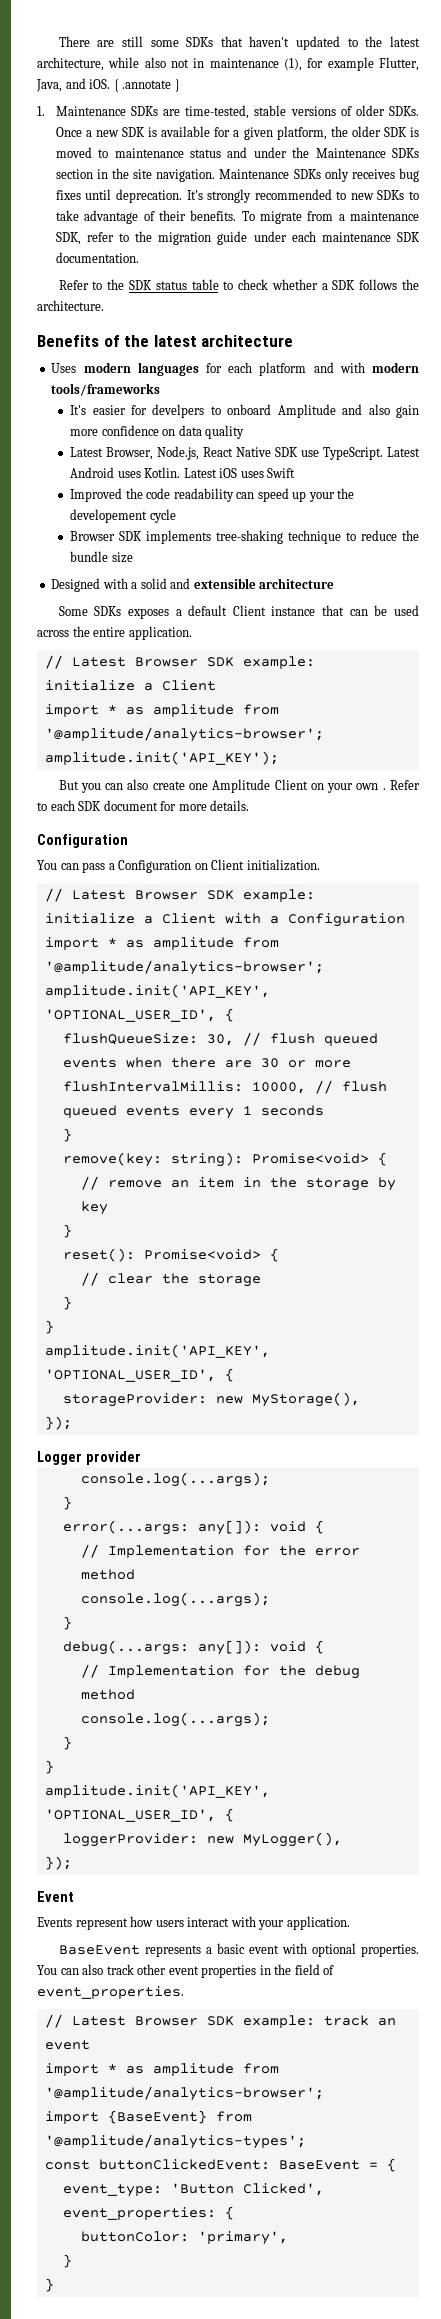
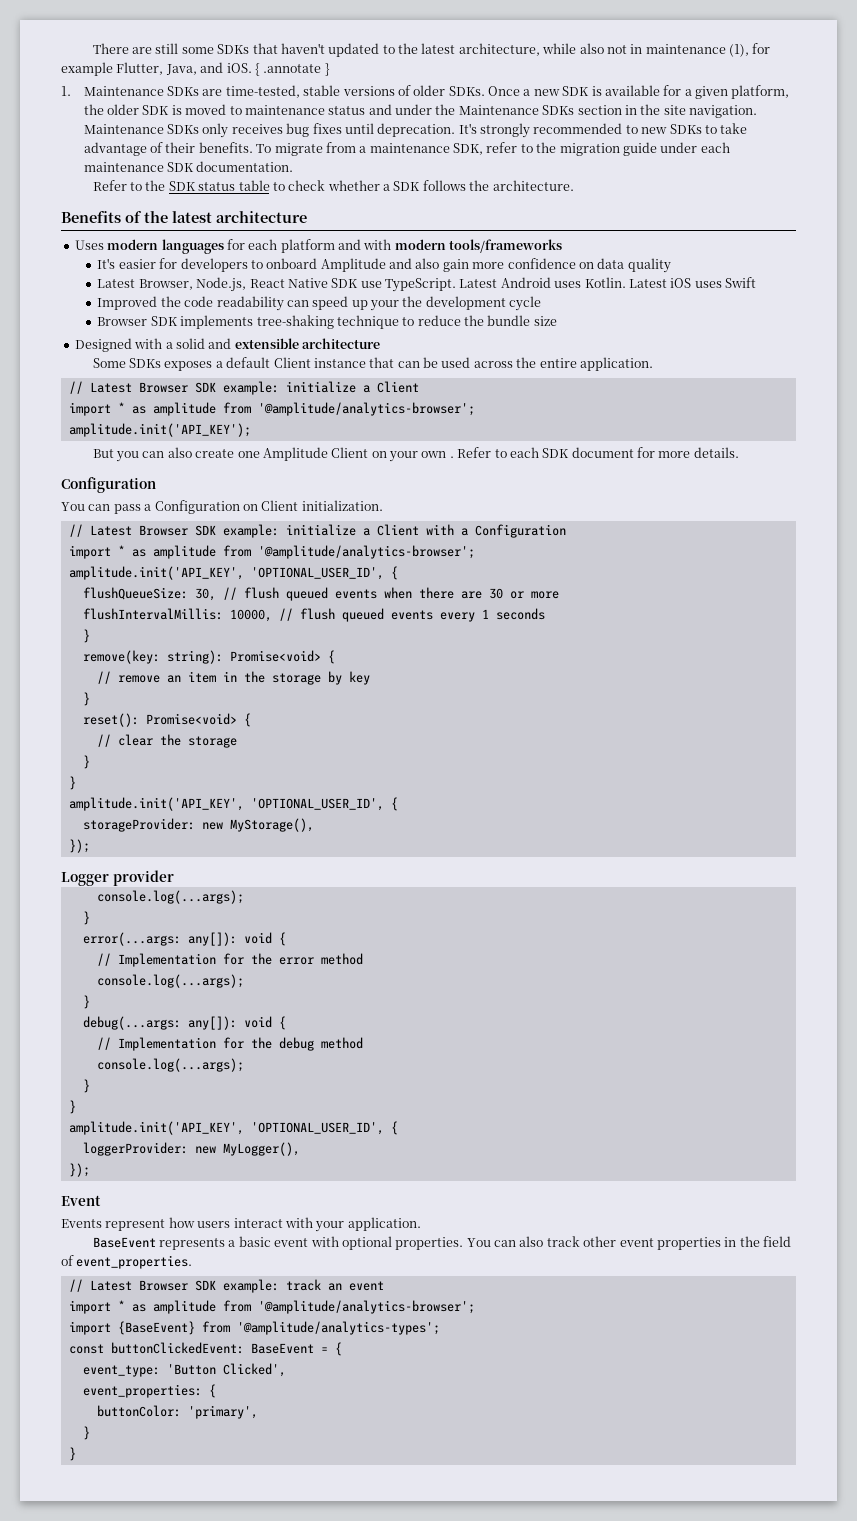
- It's easier for develpers to onboard Amplitude and also gain more confidence on data quality
+ It's easier for developers to onboard Amplitude and also gain more confidence on data quality
- Improved the code readability can speed up your the developement cycle
+ Improved the code readability can speed up your the development cycle

